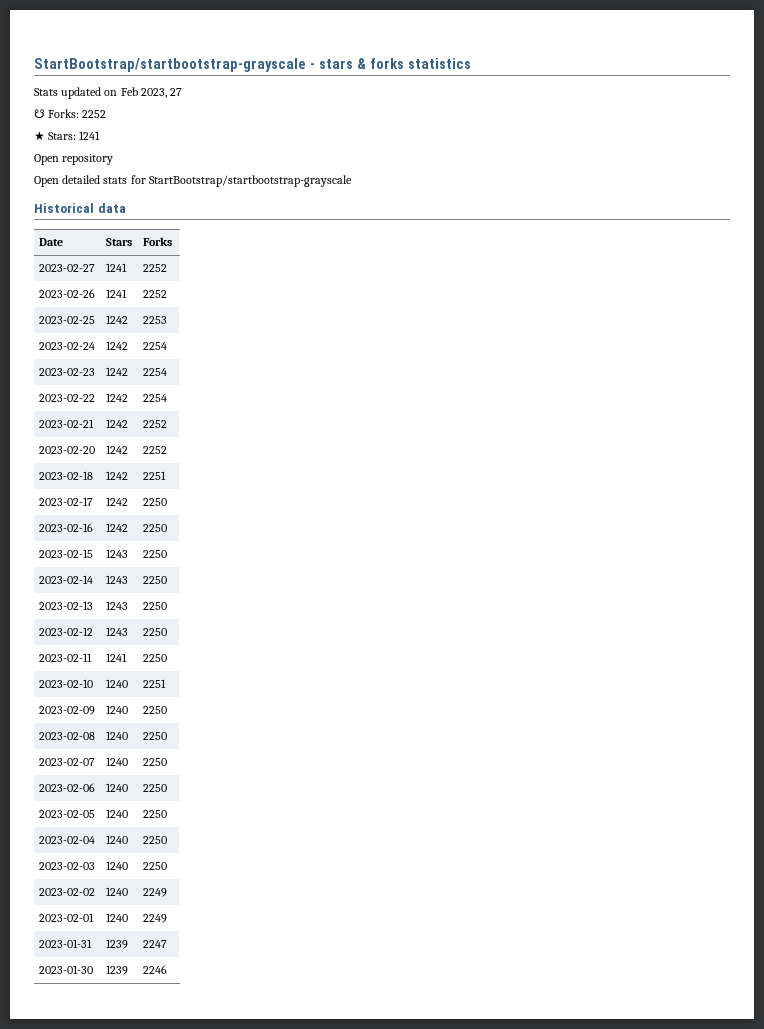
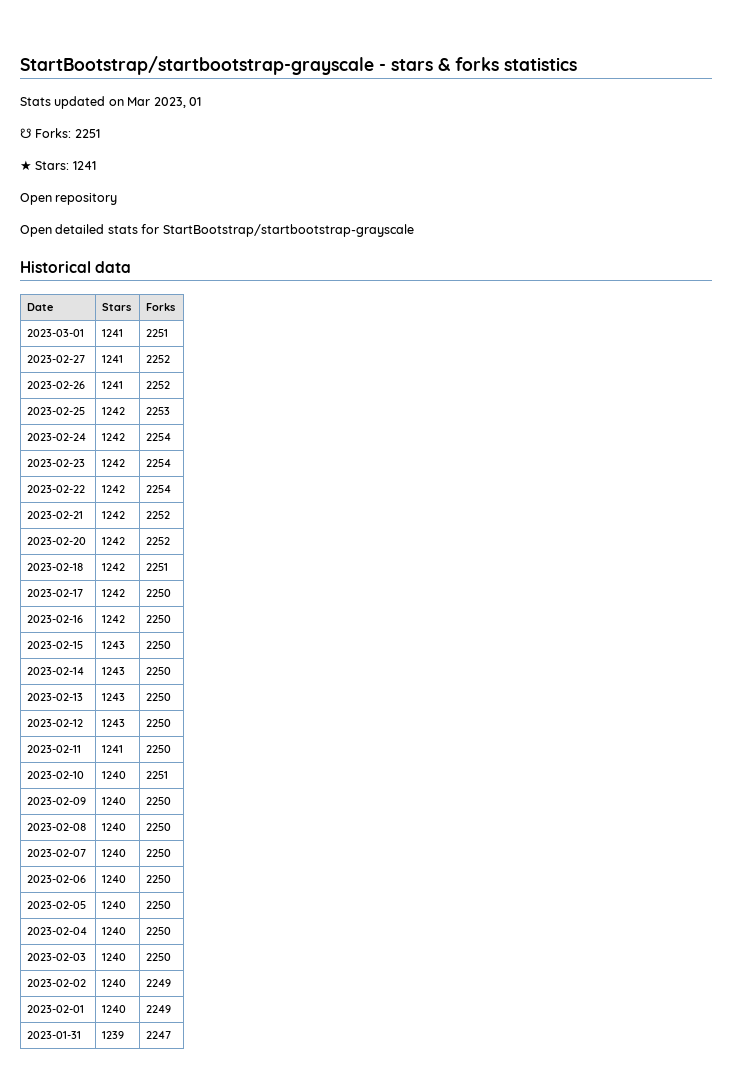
- Stats updated on Feb 2023, 27
+ Stats updated on Mar 2023, 01
- ☋ Forks: 2252
+ ☋ Forks: 2251
+ 2023-03-01 | 1241 | 2251
- 2023-01-30 | 1239 | 2246

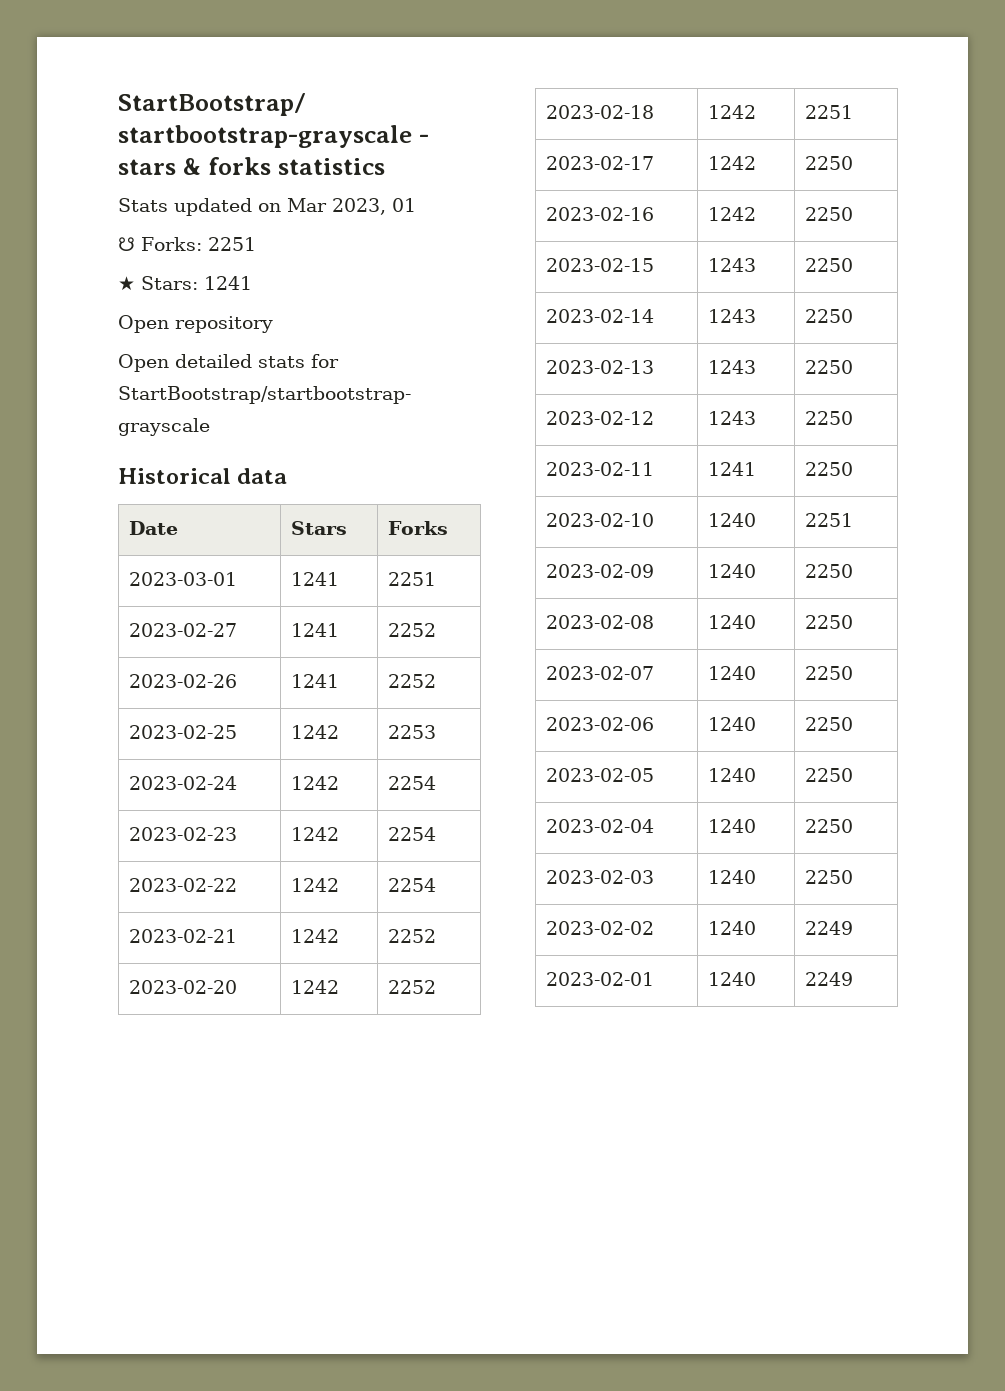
- 2023-01-31 | 1239 | 2247

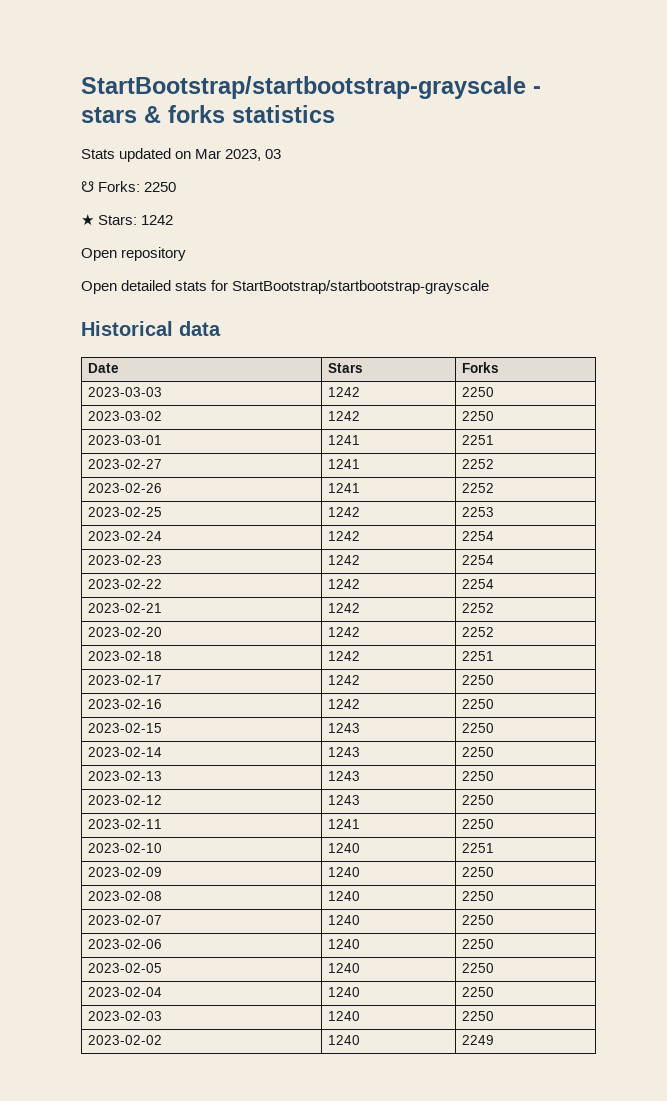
- Stats updated on Mar 2023, 01
+ Stats updated on Mar 2023, 03
- ☋ Forks: 2251
+ ☋ Forks: 2250
- ★ Stars: 1241
+ ★ Stars: 1242
+ 2023-03-03 | 1242 | 2250
+ 2023-03-02 | 1242 | 2250
- 2023-02-01 | 1240 | 2249

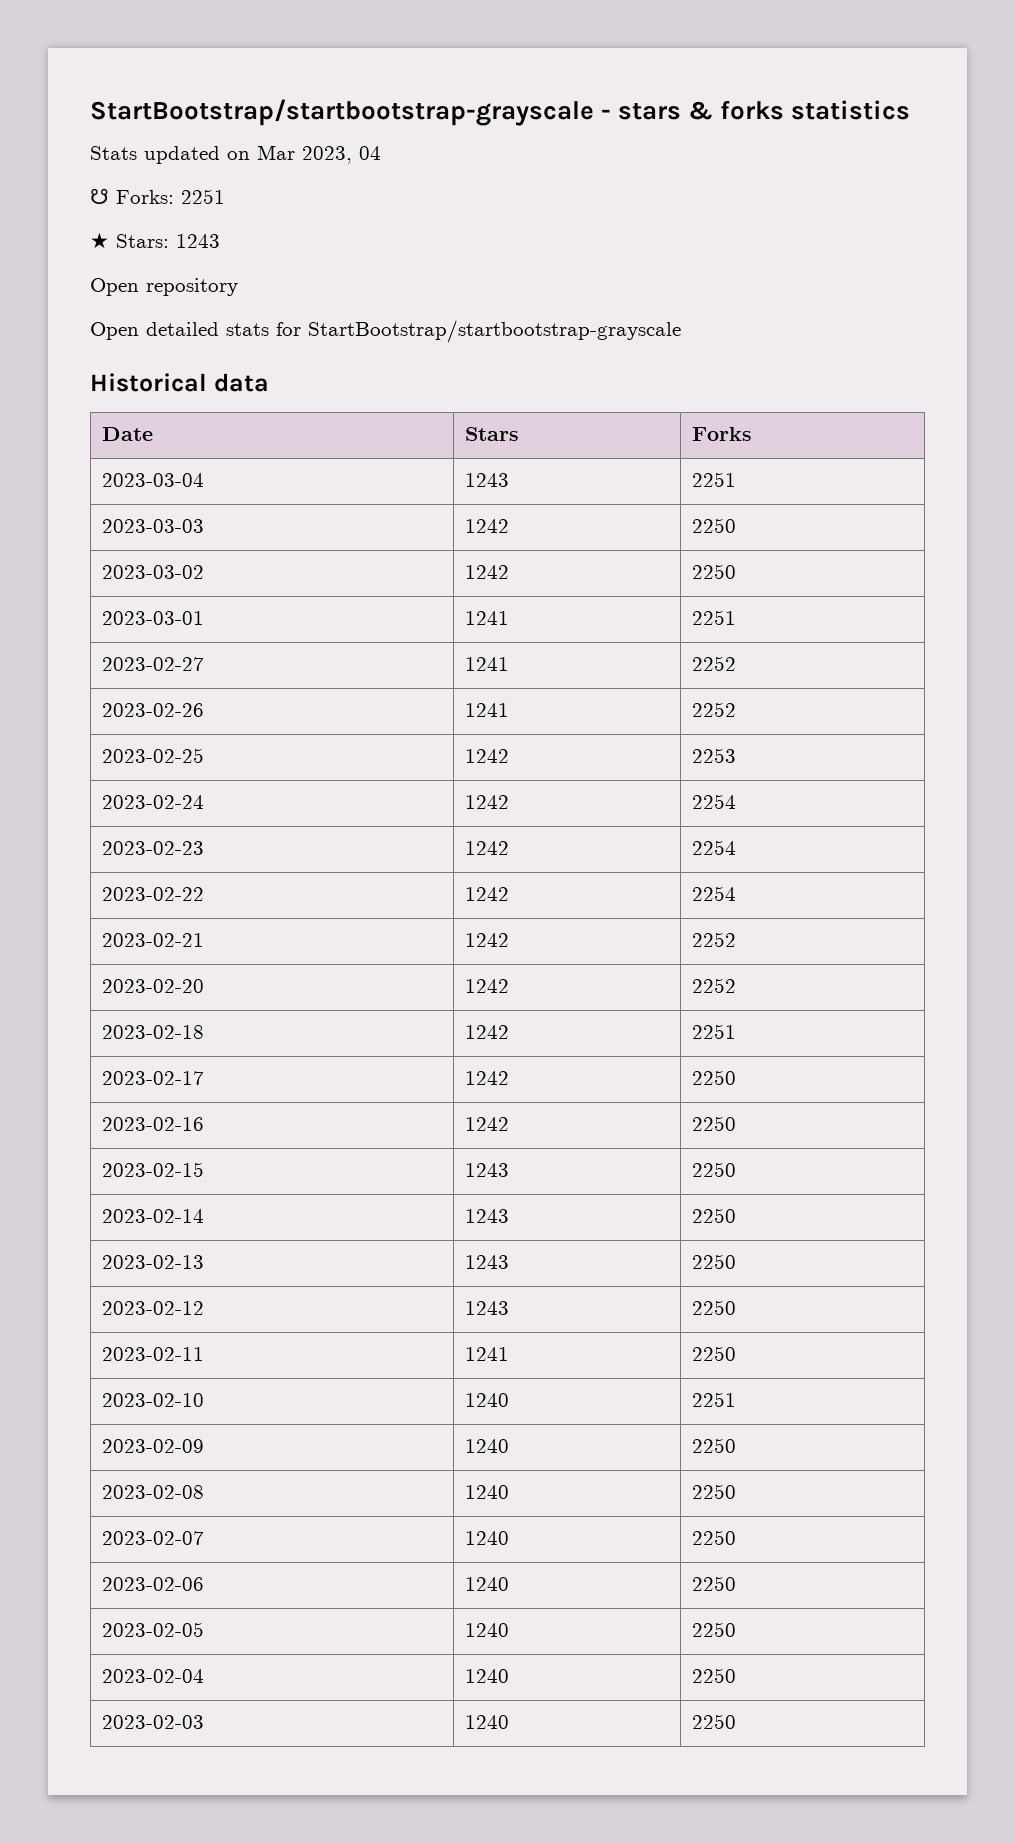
- Stats updated on Mar 2023, 03
+ Stats updated on Mar 2023, 04
- ☋ Forks: 2250
+ ☋ Forks: 2251
- ★ Stars: 1242
+ ★ Stars: 1243
+ 2023-03-04 | 1243 | 2251
- 2023-02-02 | 1240 | 2249

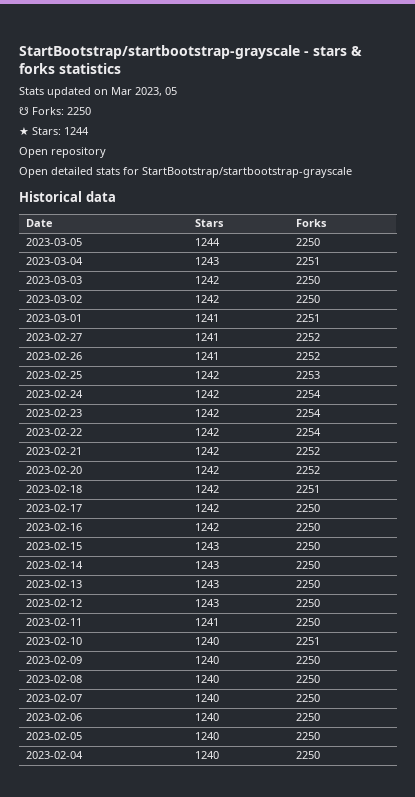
- Stats updated on Mar 2023, 04
+ Stats updated on Mar 2023, 05
- ☋ Forks: 2251
+ ☋ Forks: 2250
- ★ Stars: 1243
+ ★ Stars: 1244
+ 2023-03-05 | 1244 | 2250
- 2023-02-03 | 1240 | 2250

